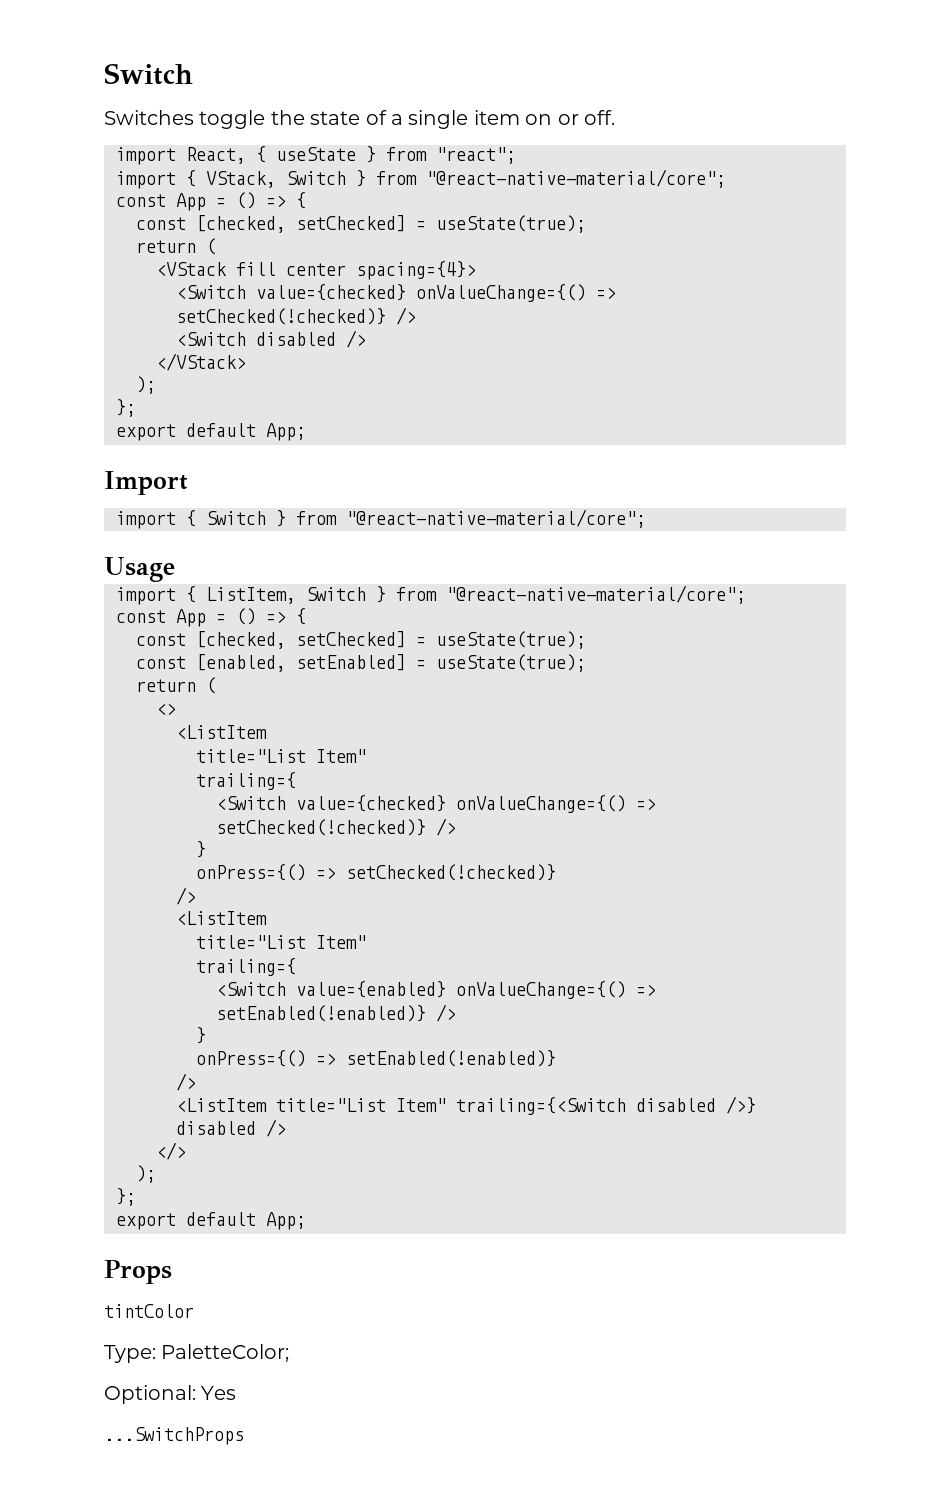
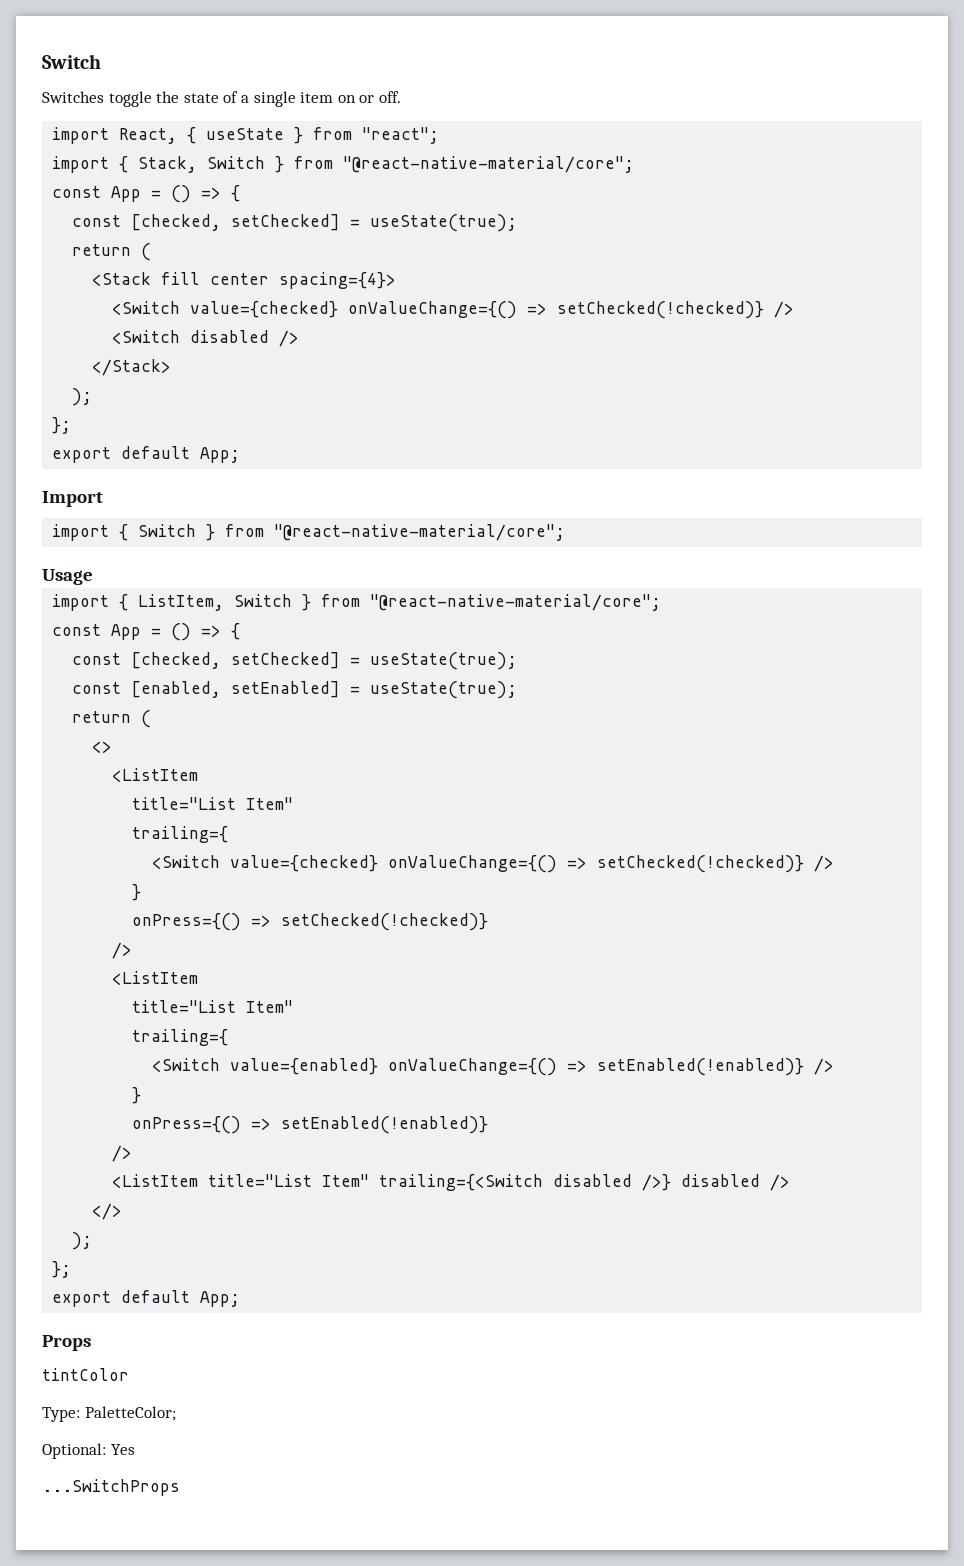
- import { VStack, Switch } from "@react-native-material/core";
+ import { Stack, Switch } from "@react-native-material/core";
- <VStack fill center spacing={4}>
+ <Stack fill center spacing={4}>
- </VStack>
+ </Stack>

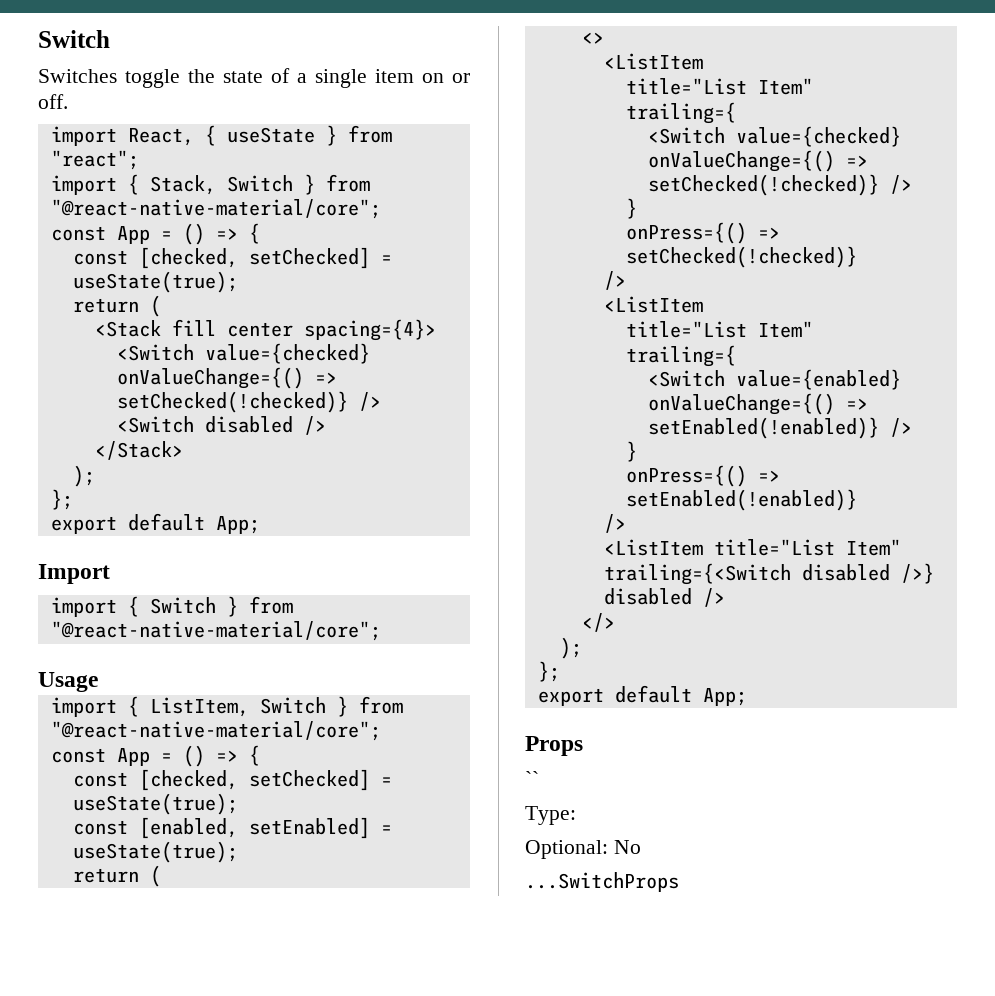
- tintColor
+ ``
- Type: PaletteColor;
+ Type:
- Optional: Yes
+ Optional: No

